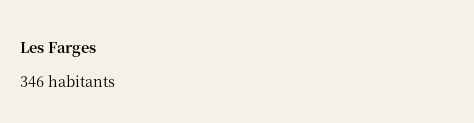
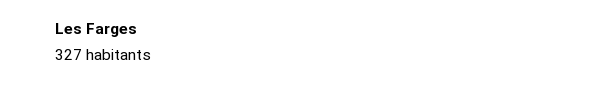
- 346 habitants
+ 327 habitants

